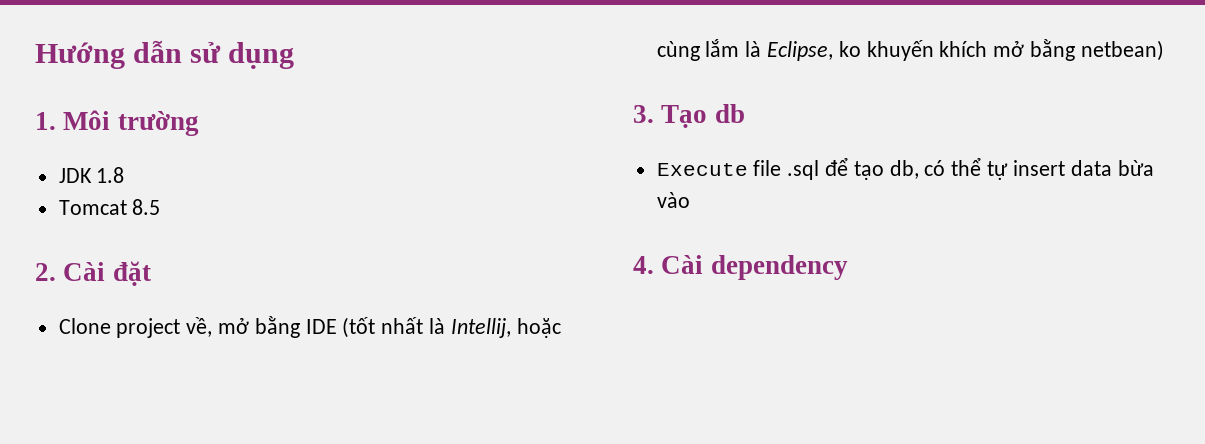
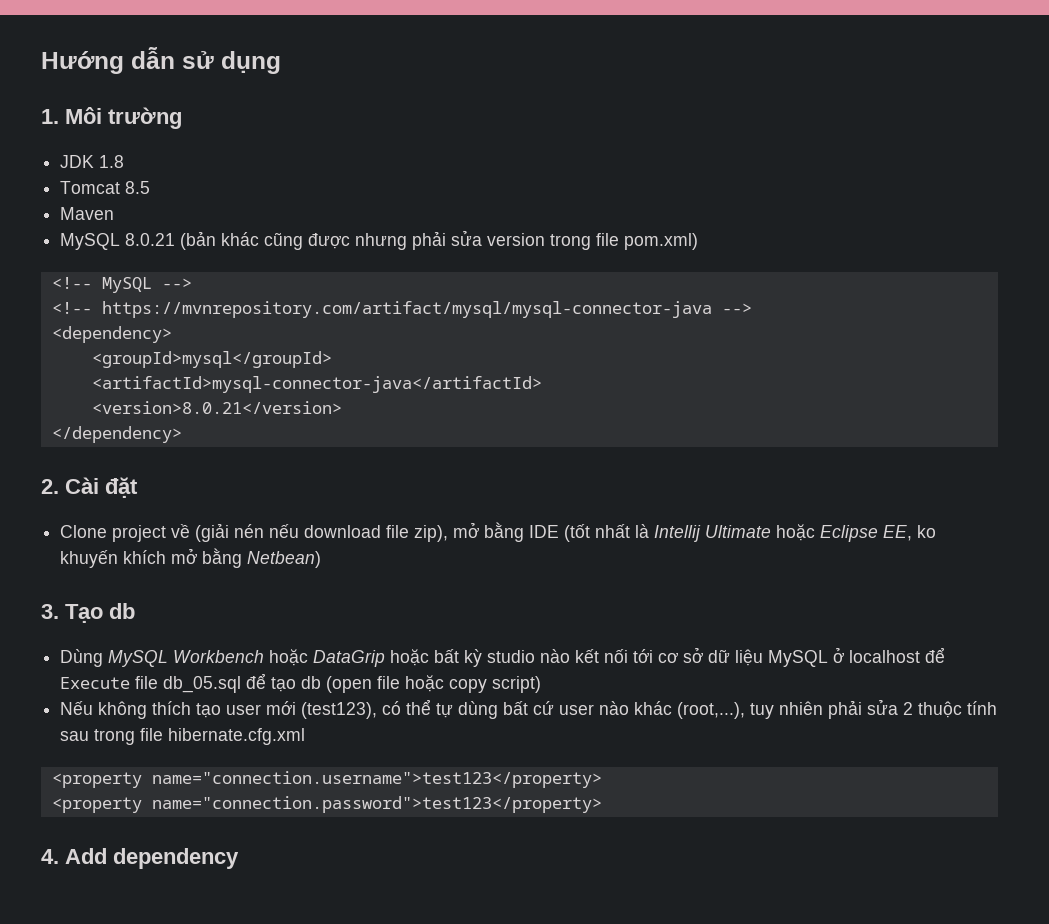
+ Maven
+ MySQL 8.0.21 (bản khác cũng được nhưng phải sửa version trong file pom.xml)
+ <!-- MySQL -->
+ <!-- https://mvnrepository.com/artifact/mysql/mysql-connector-java -->
+ <dependency>
+ <groupId>mysql</groupId>
+ <artifactId>mysql-connector-java</artifactId>
+ <version>8.0.21</version>
+ </dependency>
- Clone project về, mở bằng IDE (tốt nhất là Intellij, hoặc cùng lắm là Eclipse, ko khuyến khích mở bằng netbean)
+ Clone project về (giải nén nếu download file zip), mở bằng IDE (tốt nhất là Intellij Ultimate hoặc Eclipse EE, ko khuyến khích mở bằng Netbean)
- Execute file .sql để tạo db, có thể tự insert data bừa vào
+ Dùng MySQL Workbench hoặc DataGrip hoặc bất kỳ studio nào kết nối tới cơ sở dữ liệu MySQL ở localhost để Execute file db_05.sql để tạo db (open file hoặc copy script)
+ Nếu không thích tạo user mới (test123), có thể tự dùng bất cứ user nào khác (root,...), tuy nhiên phải sửa 2 thuộc tính sau trong file hibernate.cfg.xml
+ <property name="connection.username">test123</property>
+ <property name="connection.password">test123</property>
- 4. Cài dependency
+ 4. Add dependency

